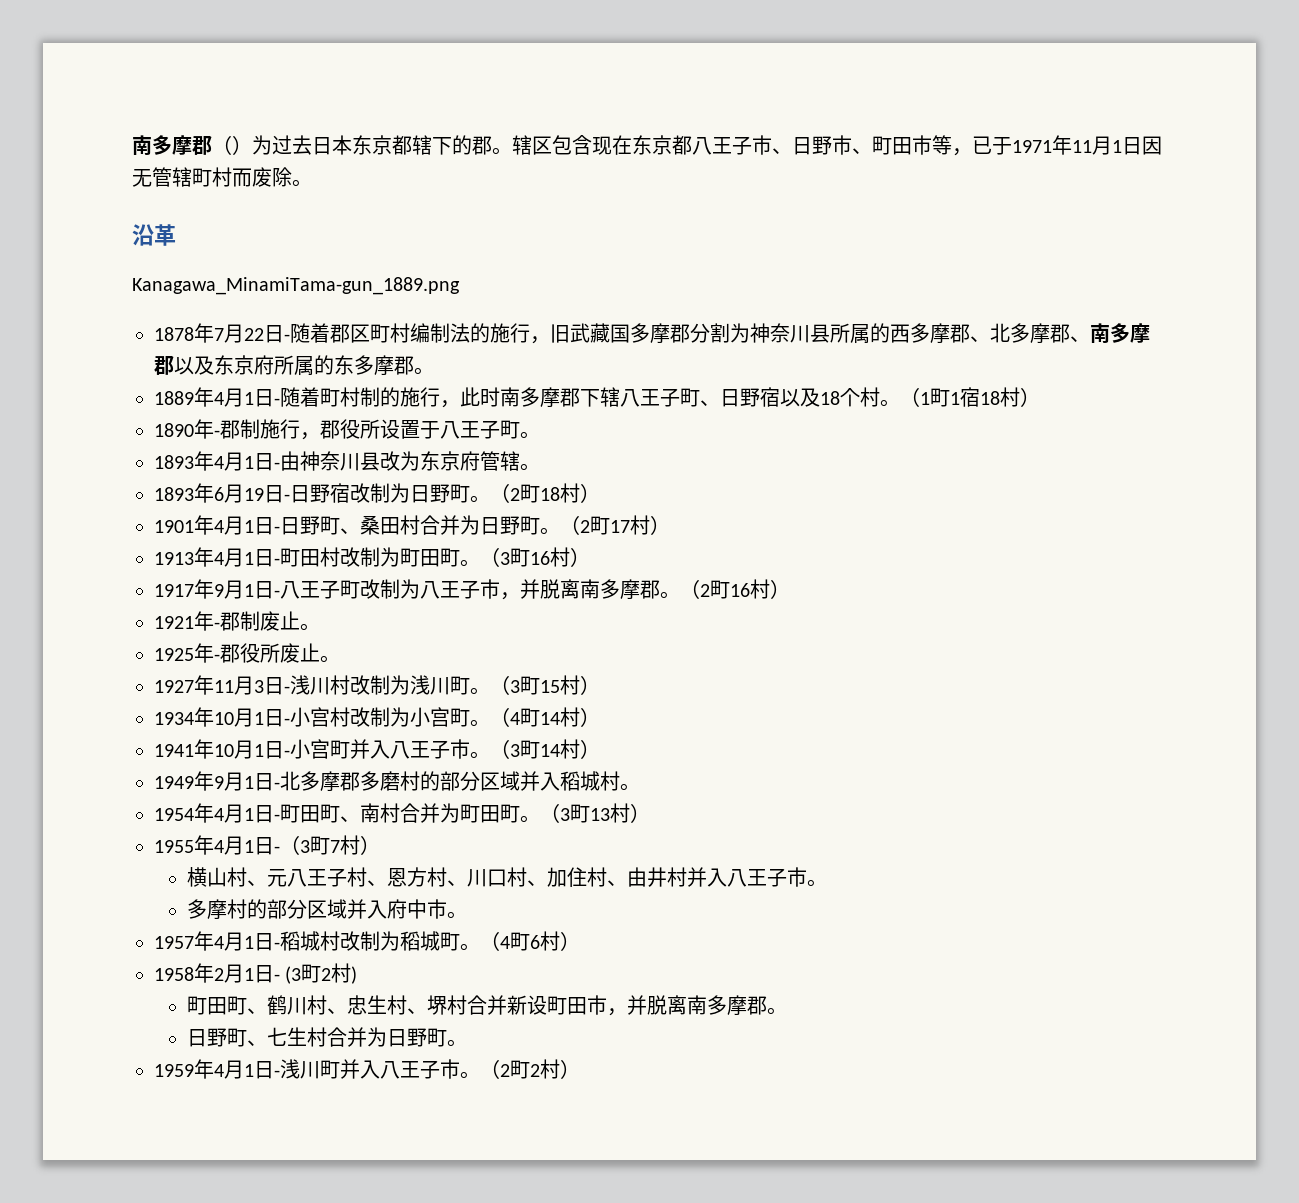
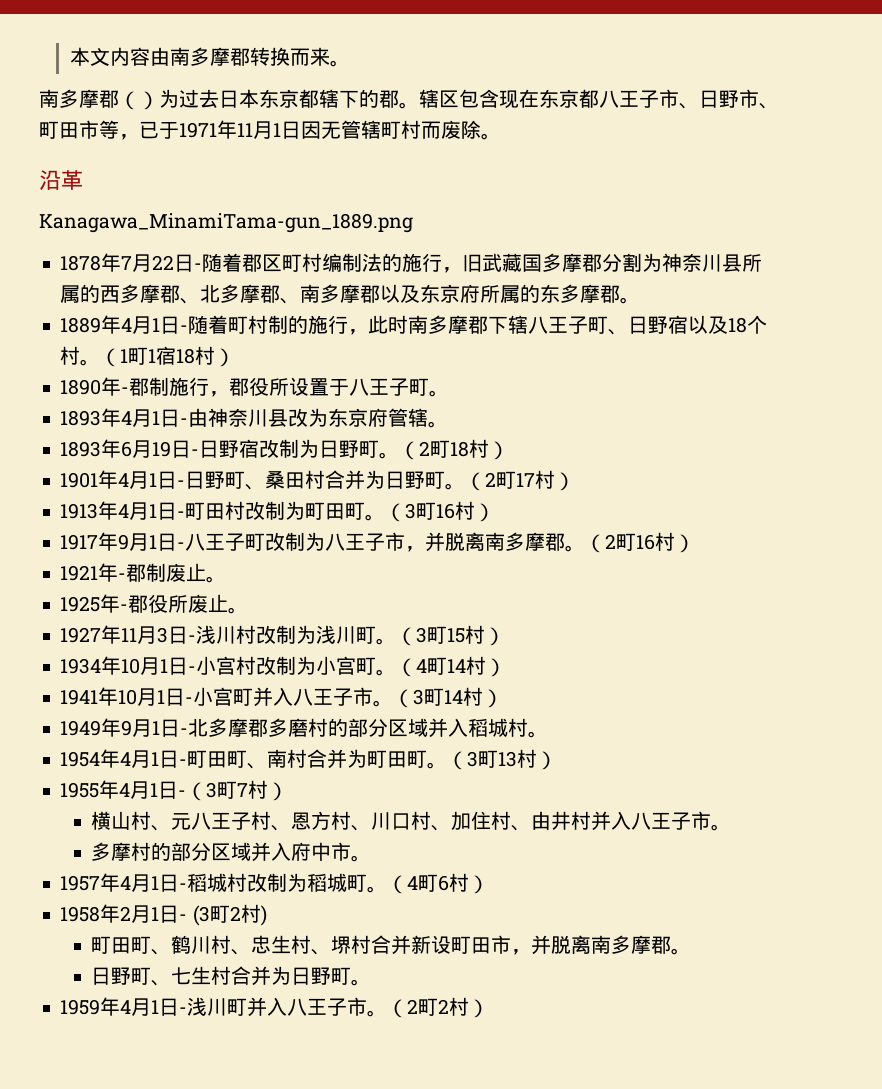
+ 本文内容由南多摩郡转换而来。

